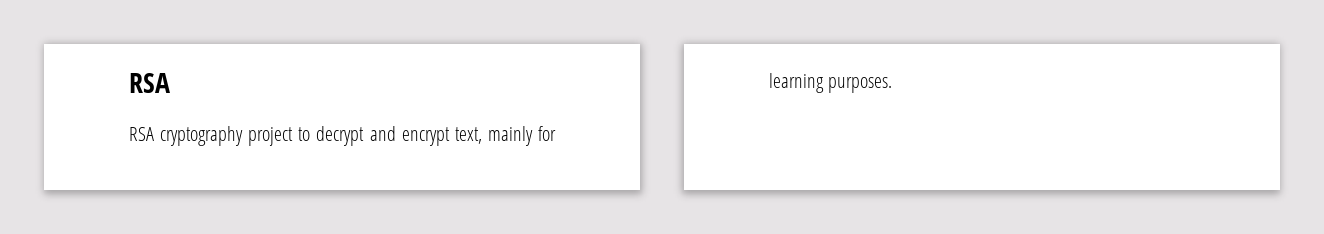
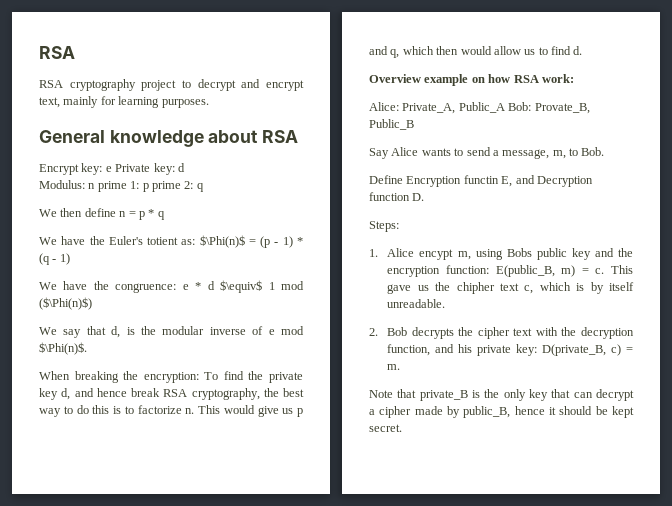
+ General knowledge about RSA
+ Encrypt key: e Private key: d
+ Modulus: n prime 1: p prime 2: q
+ We then define n = p * q
+ We have the Euler's totient as: $\Phi(n)$ = (p - 1) * (q - 1)
+ We have the congruence: e * d $\equiv$ 1 mod ($\Phi(n)$)
+ We say that d, is the modular inverse of e mod $\Phi(n)$.
+ When breaking the encryption: To find the private key d, and hence break RSA cryptography, the best way to do this is to factorize n. This would give us p and q, which then would allow us to find d.
+ Overview example on how RSA work:
+ Alice: Private_A, Public_A Bob: Provate_B, Public_B
+ Say Alice wants to send a message, m, to Bob.
+ Define Encryption functin E, and Decryption function D.
+ Steps:
+ 1. Alice encypt m, using Bobs public key and the encryption function: E(public_B, m) = c. This gave us the chipher text c, which is by itself unreadable.
+ 2. Bob decrypts the cipher text with the decryption function, and his private key: D(private_B, c) = m.
+ Note that private_B is the only key that can decrypt a cipher made by public_B, hence it should be kept secret.

